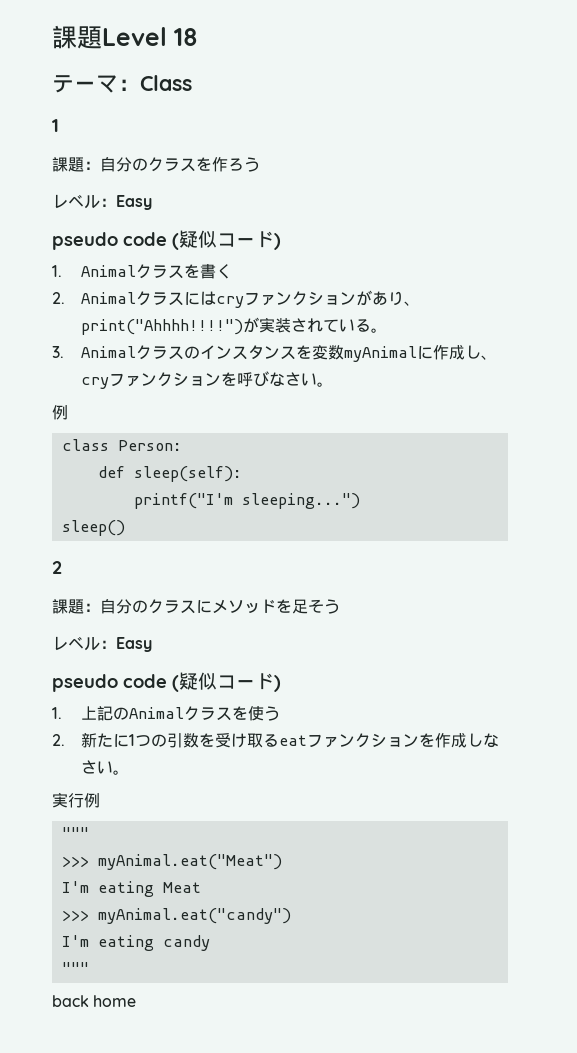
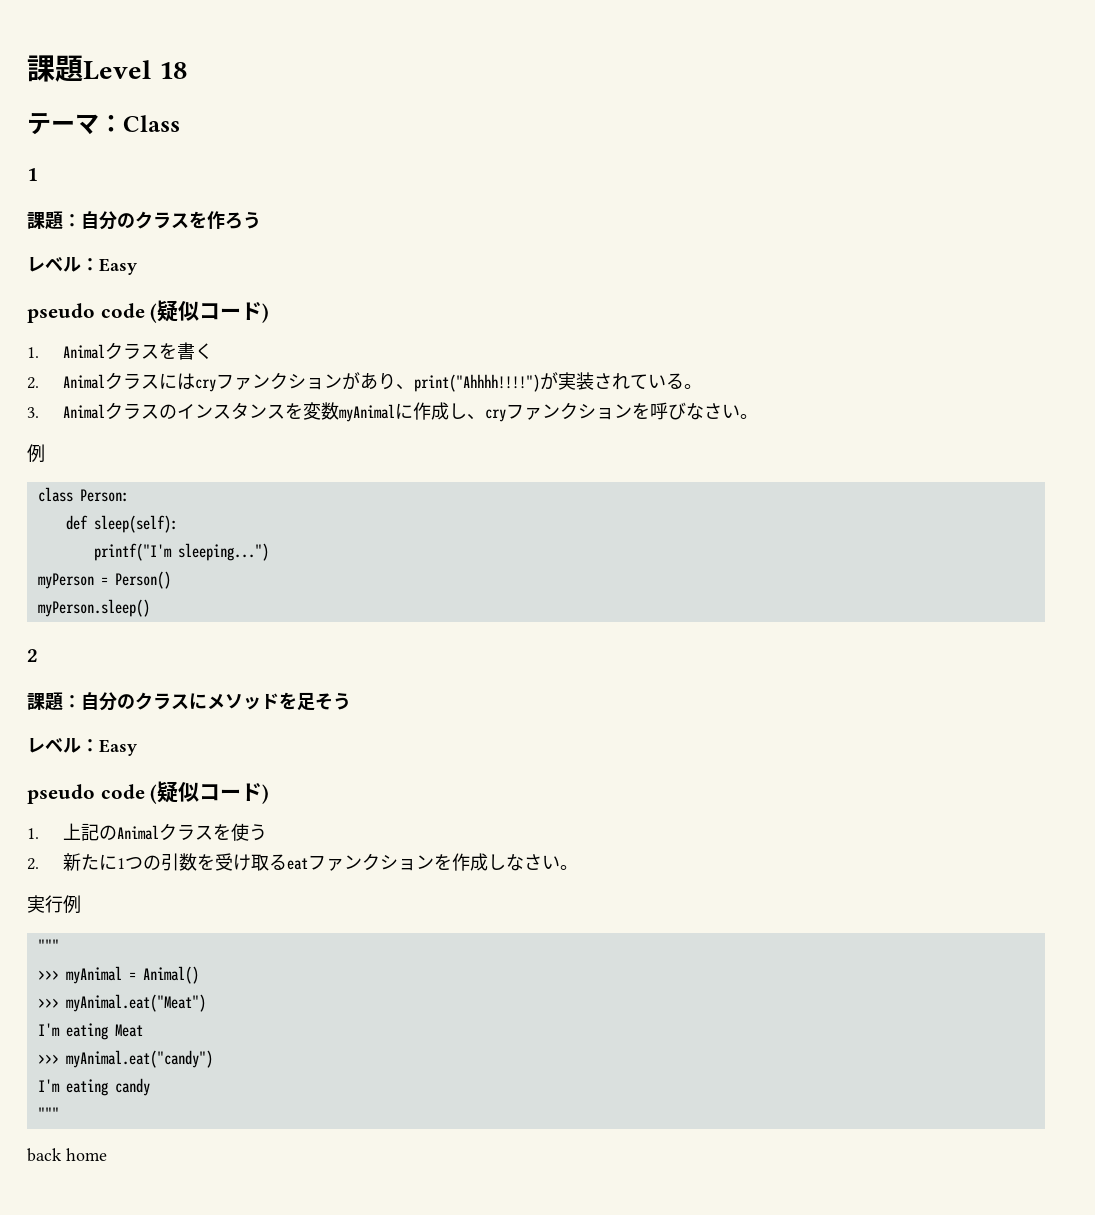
- sleep()
+ myPerson = Person()
+ myPerson.sleep()
+ >>> myAnimal = Animal()

